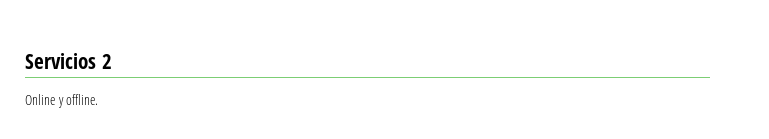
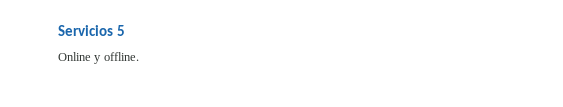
- Servicios 2
+ Servicios 5

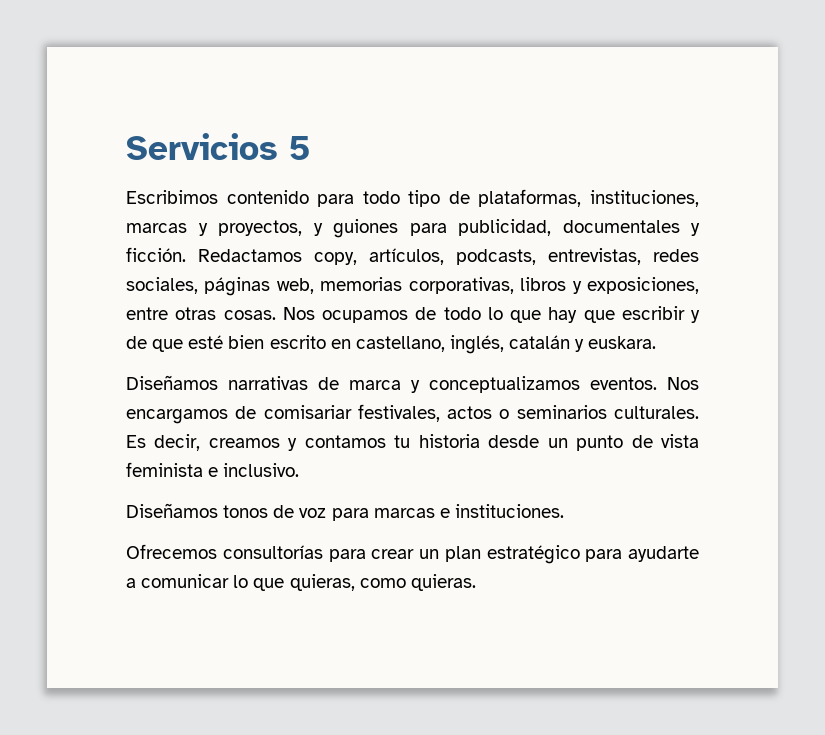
- Online y offline.
+ Escribimos contenido para todo tipo de plataformas, instituciones, marcas y proyectos, y guiones para publicidad, documentales y ficción. Redactamos copy, artículos, podcasts, entrevistas, redes sociales, páginas web, memorias corporativas, libros y exposiciones, entre otras cosas. Nos ocupamos de todo lo que hay que escribir y de que esté bien escrito en castellano, inglés, catalán y euskara.
+ Diseñamos narrativas de marca y conceptualizamos eventos. Nos encargamos de comisariar festivales, actos o seminarios culturales. Es decir, creamos y contamos tu historia desde un punto de vista feminista e inclusivo.
+ Diseñamos tonos de voz para marcas e instituciones.
+ Ofrecemos consultorías para crear un plan estratégico para ayudarte a comunicar lo que quieras, como quieras.

